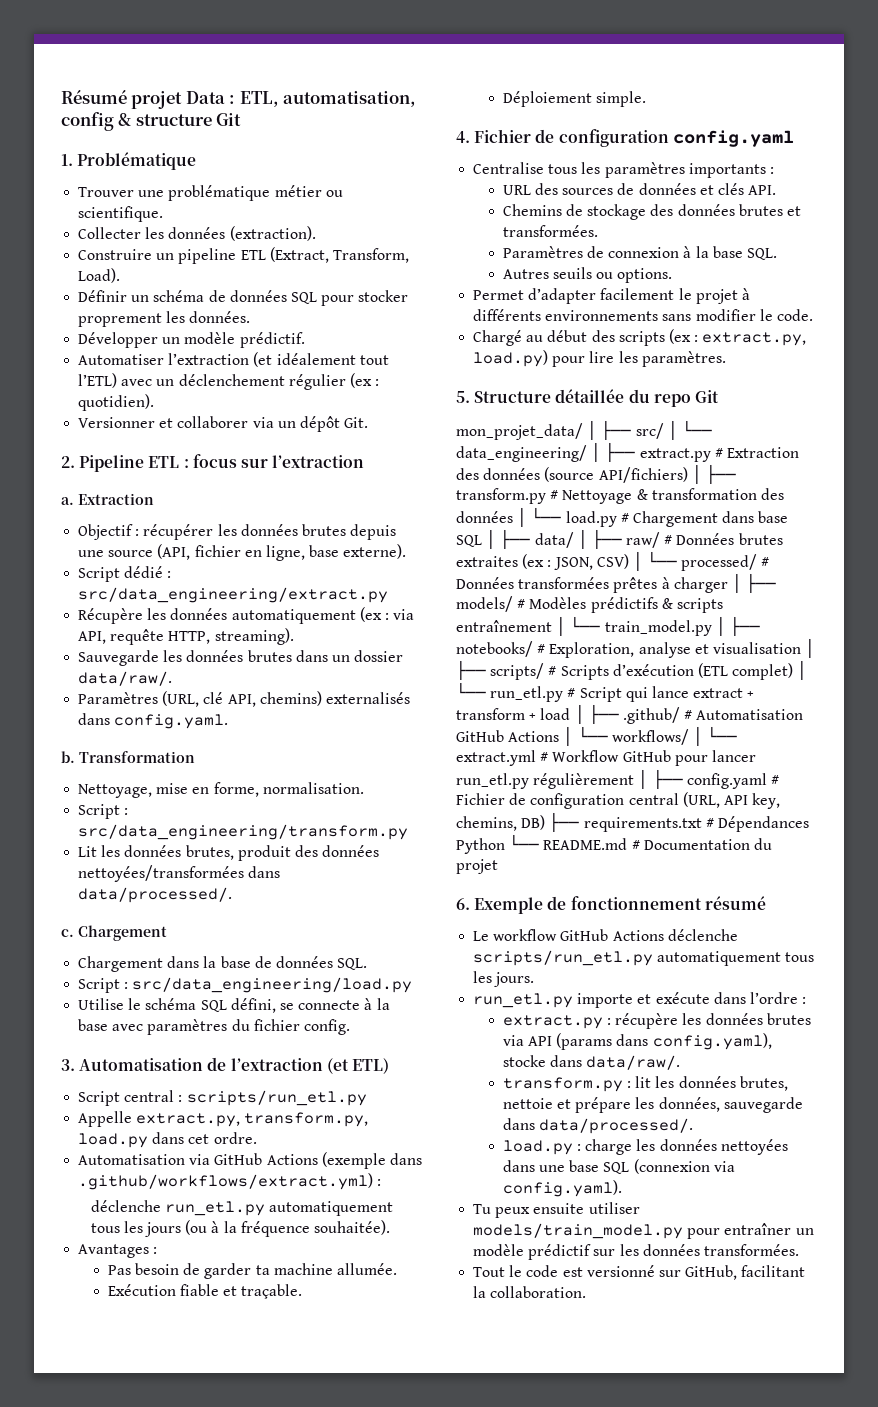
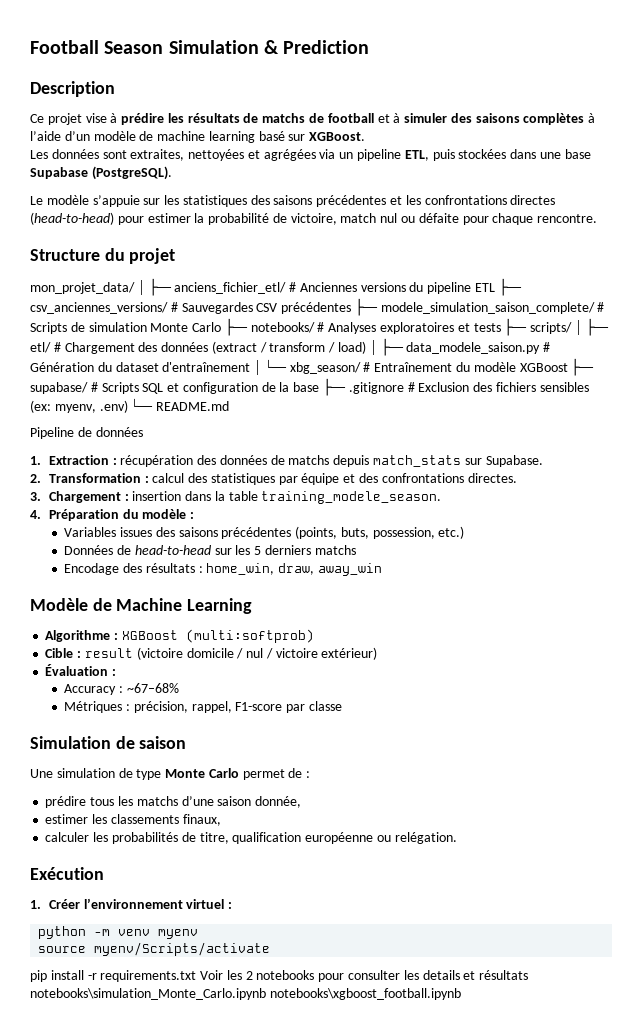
- Résumé projet Data : ETL, automatisation, config & structure Git
- 1. Problématique
- Trouver une problématique métier ou scientifique.
- Collecter les données (extraction).
- Construire un pipeline ETL (Extract, Transform, Load).
- Définir un schéma de données SQL pour stocker proprement les données.
- Développer un modèle prédictif.
- Automatiser l’extraction (et idéalement tout l’ETL) avec un déclenchement régulier (ex : quotidien).
- Versionner et collaborer via un dépôt Git.
- 2. Pipeline ETL : focus sur l’extraction
- a. Extraction
- Objectif : récupérer les données brutes depuis une source (API, fichier en ligne, base externe).
- Script dédié : src/data_engineering/extract.py
- Récupère les données automatiquement (ex : via API, requête HTTP, streaming).
- Sauvegarde les données brutes dans un dossier data/raw/.
- Paramètres (URL, clé API, chemins) externalisés dans config.yaml.
- b. Transformation
- Nettoyage, mise en forme, normalisation.
- Script : src/data_engineering/transform.py
- Lit les données brutes, produit des données nettoyées/transformées dans data/processed/.
- c. Chargement
- Chargement dans la base de données SQL.
- Script : src/data_engineering/load.py
- Utilise le schéma SQL défini, se connecte à la base avec paramètres du fichier config.
- 3. Automatisation de l’extraction (et ETL)
- Script central : scripts/run_etl.py
- Appelle extract.py, transform.py, load.py dans cet ordre.
- Automatisation via GitHub Actions (exemple dans .github/workflows/extract.yml) :
- déclenche run_etl.py automatiquement tous les jours (ou à la fréquence souhaitée).
- Avantages :
- Pas besoin de garder ta machine allumée.
- Exécution fiable et traçable.
- Déploiement simple.
- 4. Fichier de configuration config.yaml
- Centralise tous les paramètres importants :
- URL des sources de données et clés API.
- Chemins de stockage des données brutes et transformées.
- Paramètres de connexion à la base SQL.
- Autres seuils ou options.
- Permet d’adapter facilement le projet à différents environnements sans modifier le code.
- Chargé au début des scripts (ex : extract.py, load.py) pour lire les paramètres.
- 5. Structure détaillée du repo Git
- mon_projet_data/ │ ├── src/ │ └── data_engineering/ │ ├── extract.py # Extraction des données (source API/fichiers) │ ├── transform.py # Nettoyage & transformation des données │ └── load.py # Chargement dans base SQL │ ├── data/ │ ├── raw/ # Données brutes extraites (ex : JSON, CSV) │ └── processed/ # Données transformées prêtes à charger │ ├── models/ # Modèles prédictifs & scripts entraînement │ └── train_model.py │ ├── notebooks/ # Exploration, analyse et visualisation │ ├── scripts/ # Scripts d’exécution (ETL complet) │ └── run_etl.py # Script qui lance extract + transform + load │ ├── .github/ # Automatisation GitHub Actions │ └── workflows/ │ └── extract.yml # Workflow GitHub pour lancer run_etl.py régulièrement │ ├── config.yaml # Fichier de configuration central (URL, API key, chemins, DB) ├── requirements.txt # Dépendances Python └── README.md # Documentation du projet
- 6. Exemple de fonctionnement résumé
- Le workflow GitHub Actions déclenche scripts/run_etl.py automatiquement tous les jours.
- run_etl.py importe et exécute dans l’ordre :
- extract.py : récupère les données brutes via API (params dans config.yaml), stocke dans data/raw/.
- transform.py : lit les données brutes, nettoie et prépare les données, sauvegarde dans data/processed/.
- load.py : charge les données nettoyées dans une base SQL (connexion via config.yaml).
- Tu peux ensuite utiliser models/train_model.py pour entraîner un modèle prédictif sur les données transformées.
- Tout le code est versionné sur GitHub, facilitant la collaboration.
+ Football Season Simulation & Prediction
+ Description
+ Ce projet vise à prédire les résultats de matchs de football et à simuler des saisons complètes à l’aide d’un modèle de machine learning basé sur XGBoost.
+ Les données sont extraites, nettoyées et agrégées via un pipeline ETL, puis stockées dans une base Supabase (PostgreSQL).
+ Le modèle s’appuie sur les statistiques des saisons précédentes et les confrontations directes (head-to-head) pour estimer la probabilité de victoire, match nul ou défaite pour chaque rencontre.
+ Structure du projet
+ mon_projet_data/ │ ├── anciens_fichier_etl/ # Anciennes versions du pipeline ETL ├── csv_anciennes_versions/ # Sauvegardes CSV précédentes ├── modele_simulation_saison_complete/ # Scripts de simulation Monte Carlo ├── notebooks/ # Analyses exploratoires et tests ├── scripts/ │ ├── etl/ # Chargement des données (extract / transform / load) │ ├── data_modele_saison.py # Génération du dataset d'entraînement │ └── xbg_season/ # Entraînement du modèle XGBoost ├── supabase/ # Scripts SQL et configuration de la base ├── .gitignore # Exclusion des fichiers sensibles (ex: myenv, .env) └── README.md
+ Pipeline de données
+ 1. Extraction : récupération des données de matchs depuis match_stats sur Supabase.
+ 2. Transformation : calcul des statistiques par équipe et des confrontations directes.
+ 3. Chargement : insertion dans la table training_modele_season.
+ 4. Préparation du modèle :
+ Variables issues des saisons précédentes (points, buts, possession, etc.)
+ Données de head-to-head sur les 5 derniers matchs
+ Encodage des résultats : home_win, draw, away_win
+ Modèle de Machine Learning
+ Algorithme : XGBoost (multi:softprob)
+ Cible : result (victoire domicile / nul / victoire extérieur)
+ Évaluation :
+ Accuracy : ~67–68%
+ Métriques : précision, rappel, F1-score par classe
+ Simulation de saison
+ Une simulation de type Monte Carlo permet de :
+ prédire tous les matchs d’une saison donnée,
+ estimer les classements finaux,
+ calculer les probabilités de titre, qualification européenne ou relégation.
+ Exécution
+ 1. Créer l’environnement virtuel :
+ python -m venv myenv
+ source myenv/Scripts/activate
+ pip install -r requirements.txt Voir les 2 notebooks pour consulter les details et résultats notebooks\simulation_Monte_Carlo.ipynb notebooks\xgboost_football.ipynb

